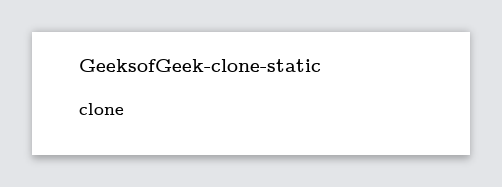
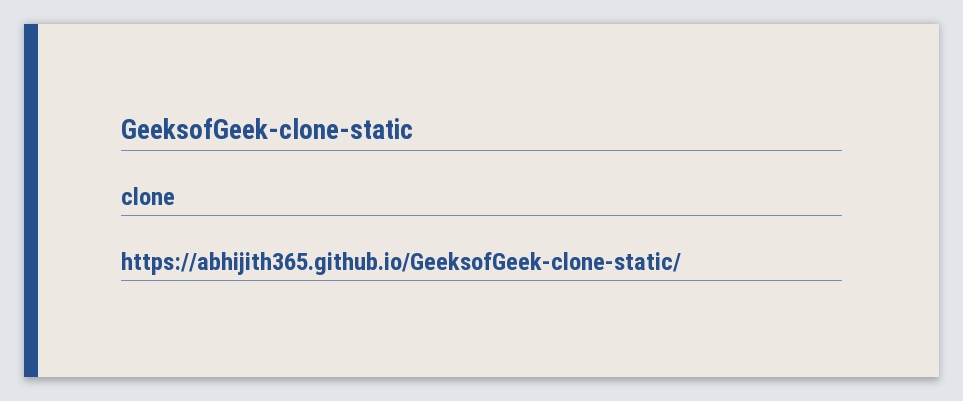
+ https://abhijith365.github.io/GeeksofGeek-clone-static/

